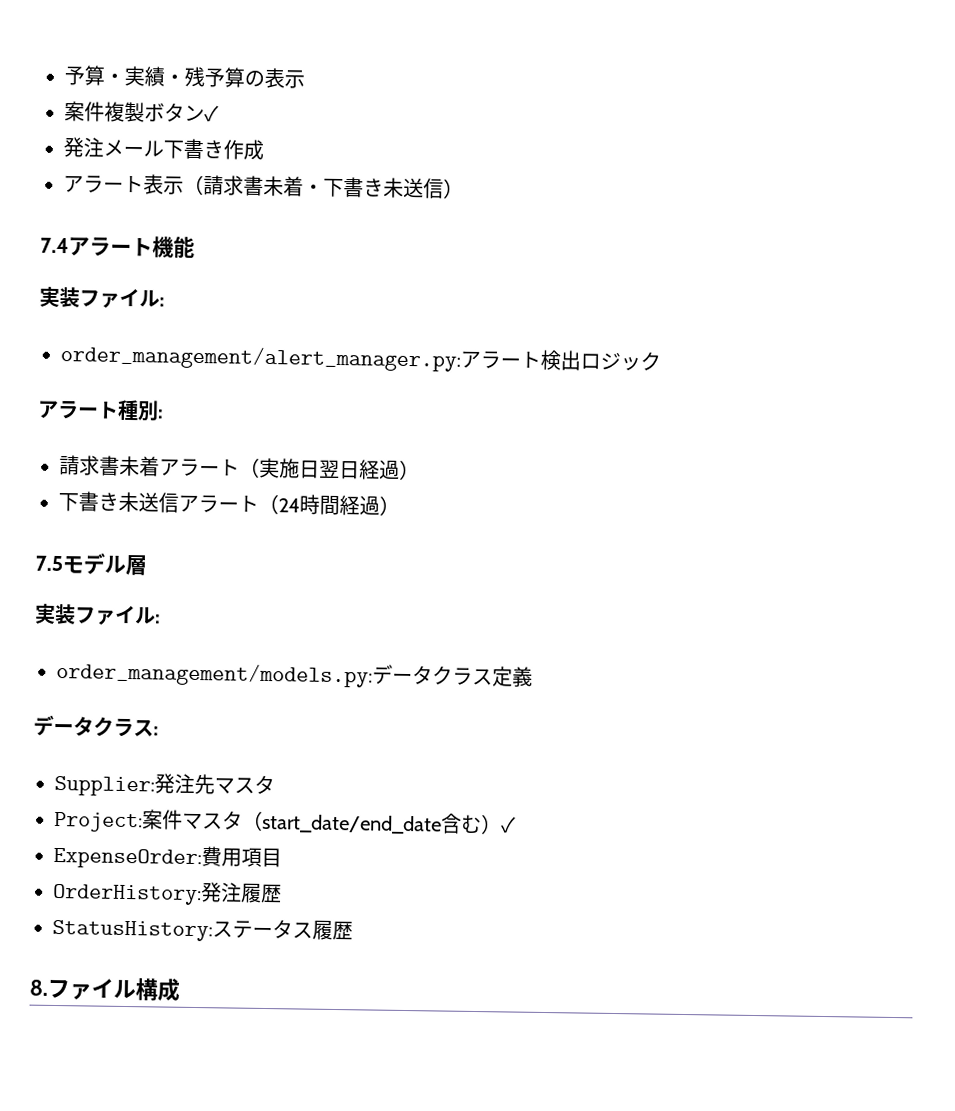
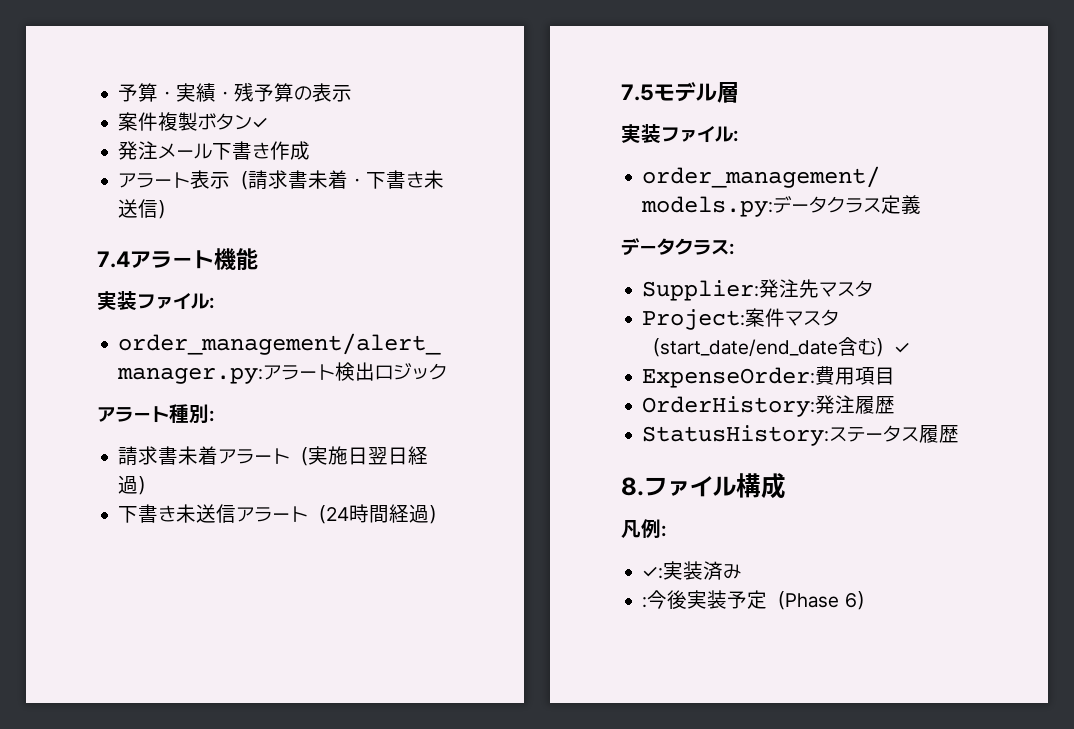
+ 凡例:
+ ✓:実装済み
+ :今後実装予定（Phase 6）

